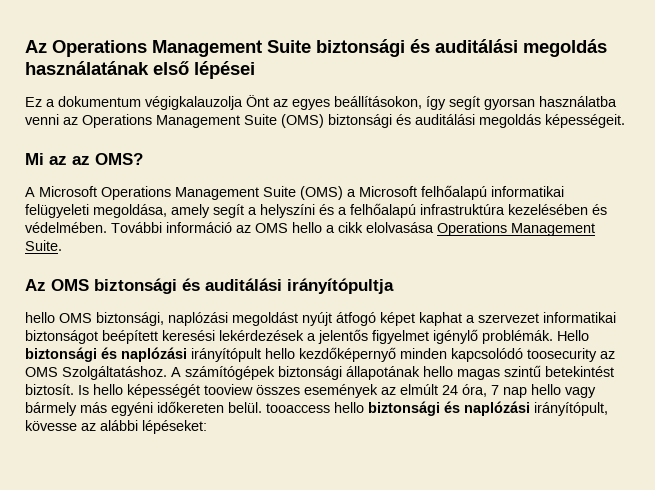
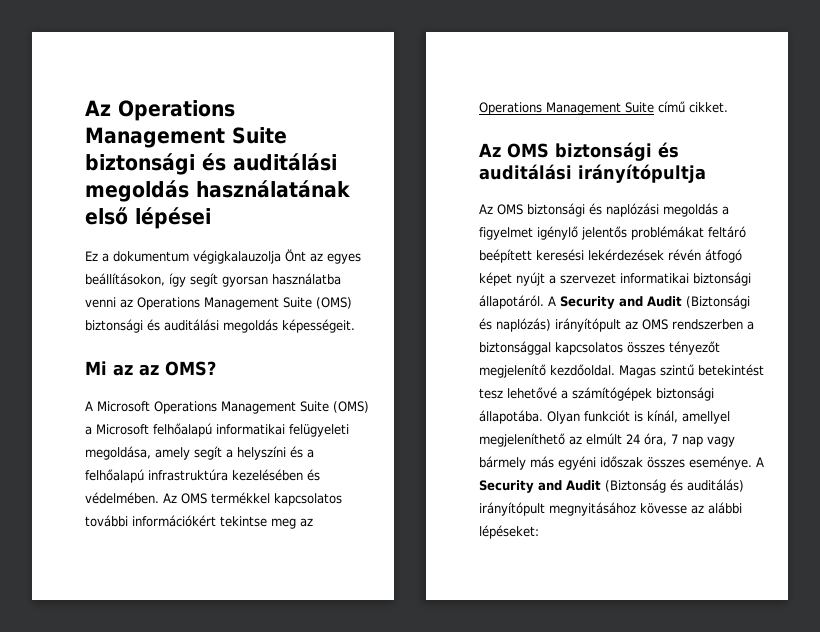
- További információ az OMS hello a cikk elolvasása Operations Management Suite.
+ Az OMS termékkel kapcsolatos további információkért tekintse meg az Operations Management Suite című cikket.
- hello OMS biztonsági, naplózási megoldást nyújt átfogó képet kaphat a szervezet informatikai biztonságot beépített keresési lekérdezések a jelentős figyelmet igénylő problémák. Hello biztonsági és naplózási irányítópult hello kezdőképernyő minden kapcsolódó toosecurity az OMS Szolgáltatáshoz. A számítógépek biztonsági állapotának hello magas szintű betekintést biztosít. Is hello képességét tooview összes események az elmúlt 24 óra, 7 nap hello vagy bármely más egyéni időkereten belül. tooaccess hello biztonsági és naplózási irányítópult, kövesse az alábbi lépéseket:
+ Az OMS biztonsági és naplózási megoldás a figyelmet igénylő jelentős problémákat feltáró beépített keresési lekérdezések révén átfogó képet nyújt a szervezet informatikai biztonsági állapotáról. A Security and Audit (Biztonsági és naplózás) irányítópult az OMS rendszerben a biztonsággal kapcsolatos összes tényezőt megjelenítő kezdőoldal. Magas szintű betekintést tesz lehetővé a számítógépek biztonsági állapotába. Olyan funkciót is kínál, amellyel megjeleníthető az elmúlt 24 óra, 7 nap vagy bármely más egyéni időszak összes eseménye. A Security and Audit (Biztonság és auditálás) irányítópult megnyitásához kövesse az alábbi lépéseket:

